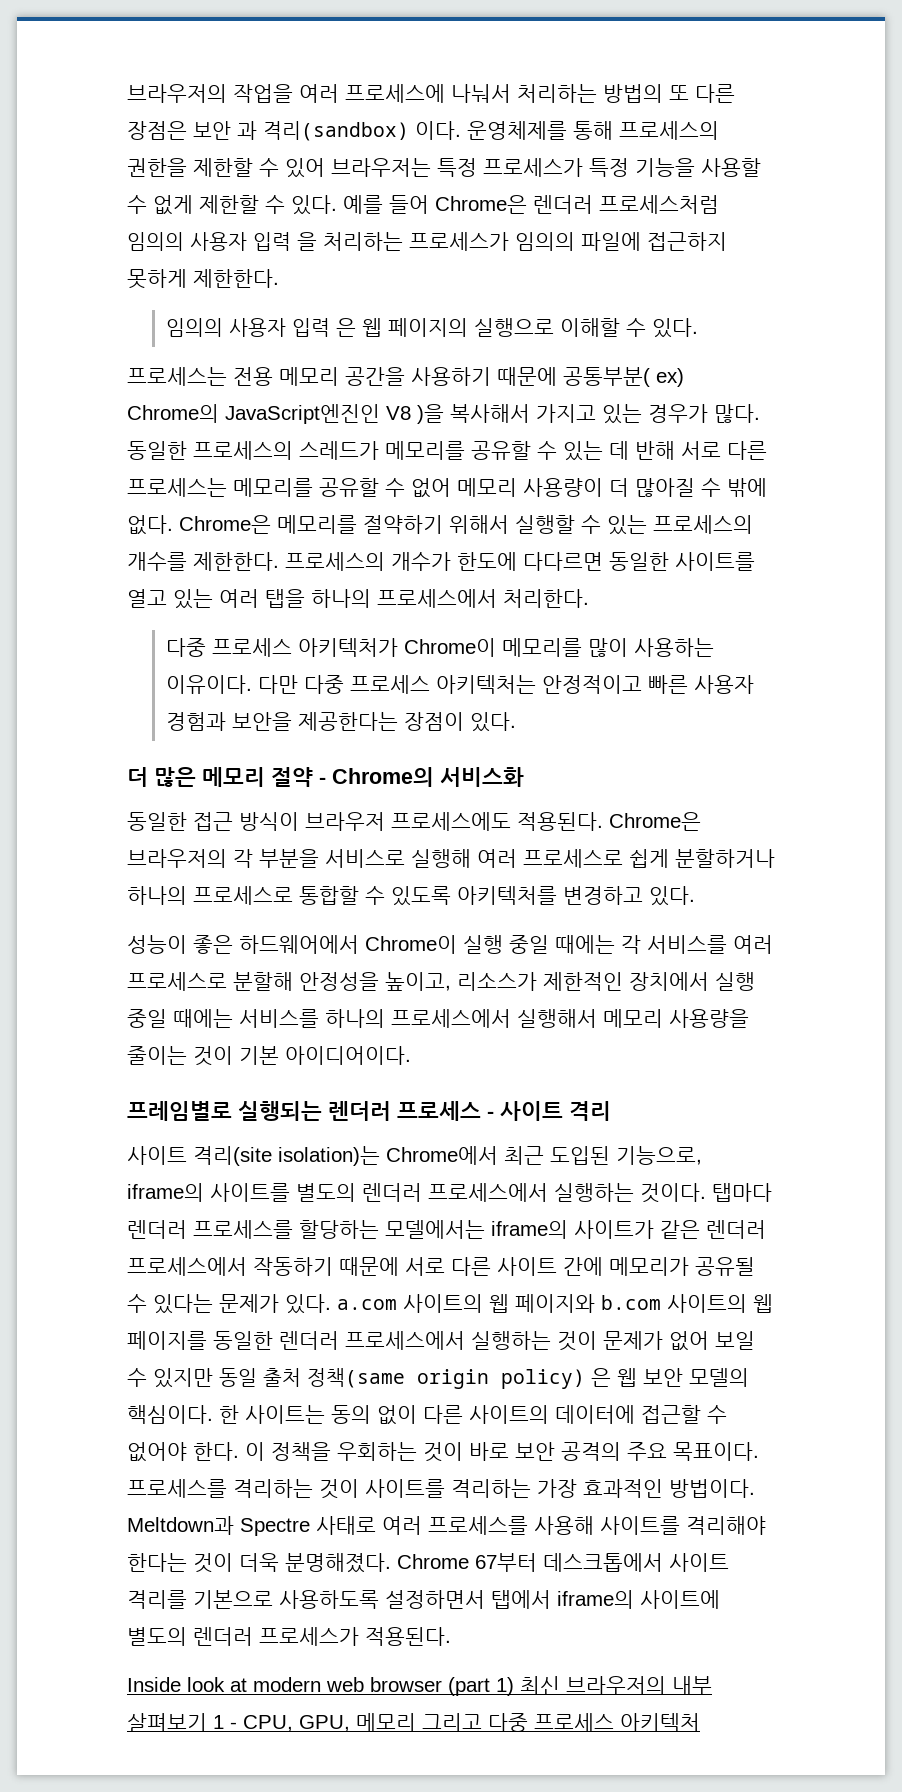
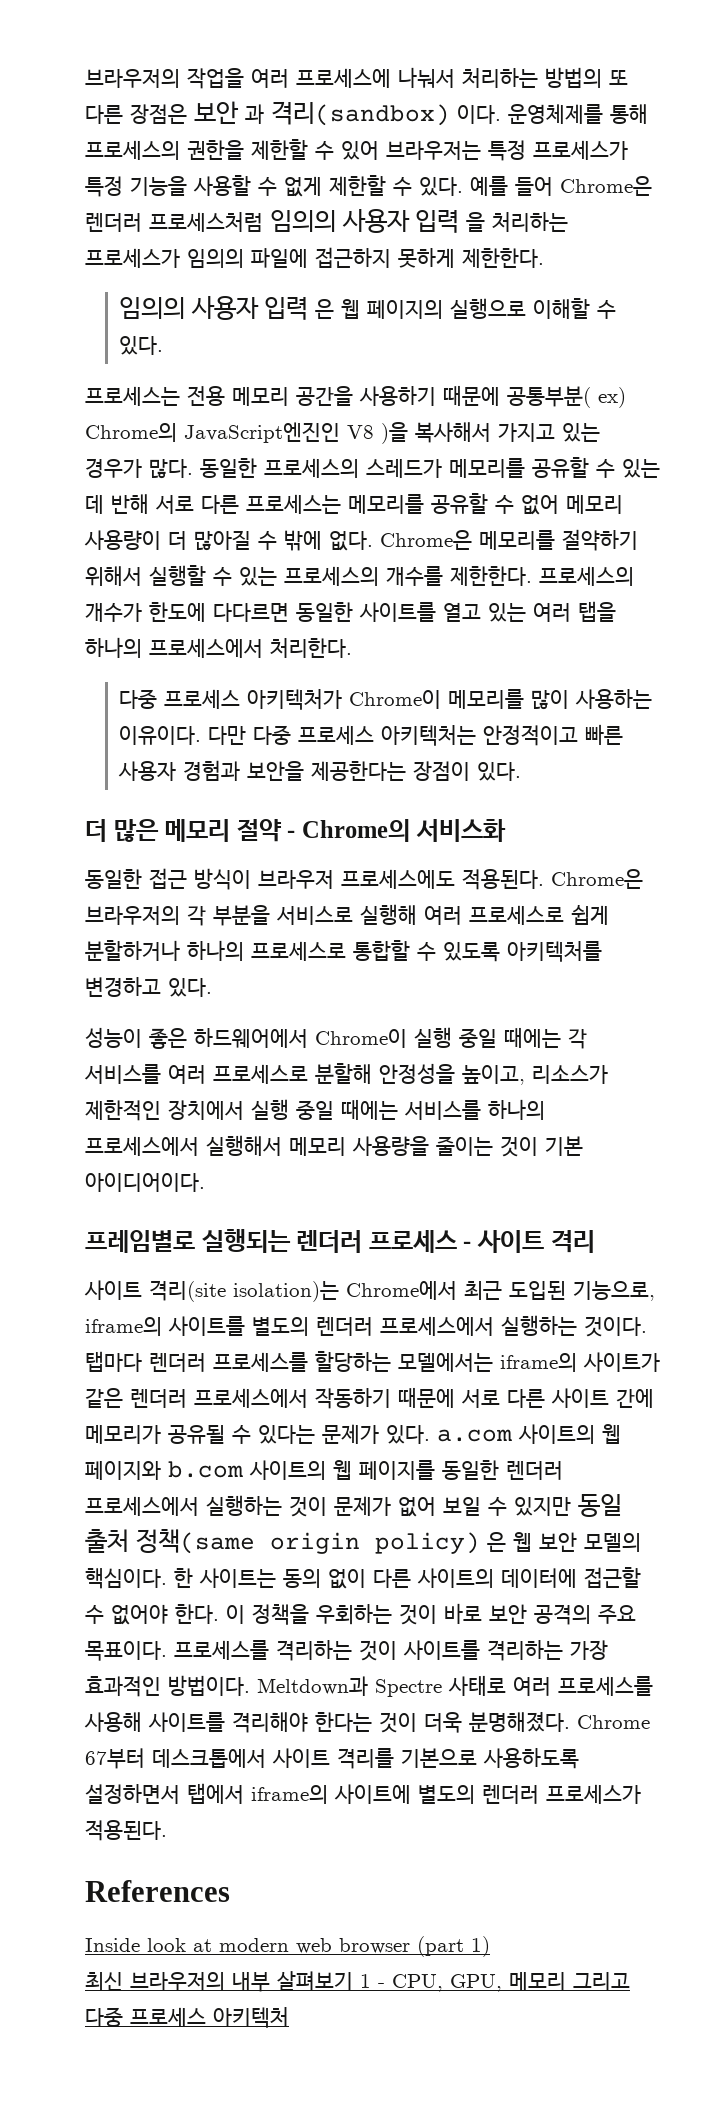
+ References
- Inside look at modern web browser (part 1) 최신 브라우저의 내부 살펴보기 1 - CPU, GPU, 메모리 그리고 다중 프로세스 아키텍처
+ Inside look at modern web browser (part 1)
+ 최신 브라우저의 내부 살펴보기 1 - CPU, GPU, 메모리 그리고 다중 프로세스 아키텍처

